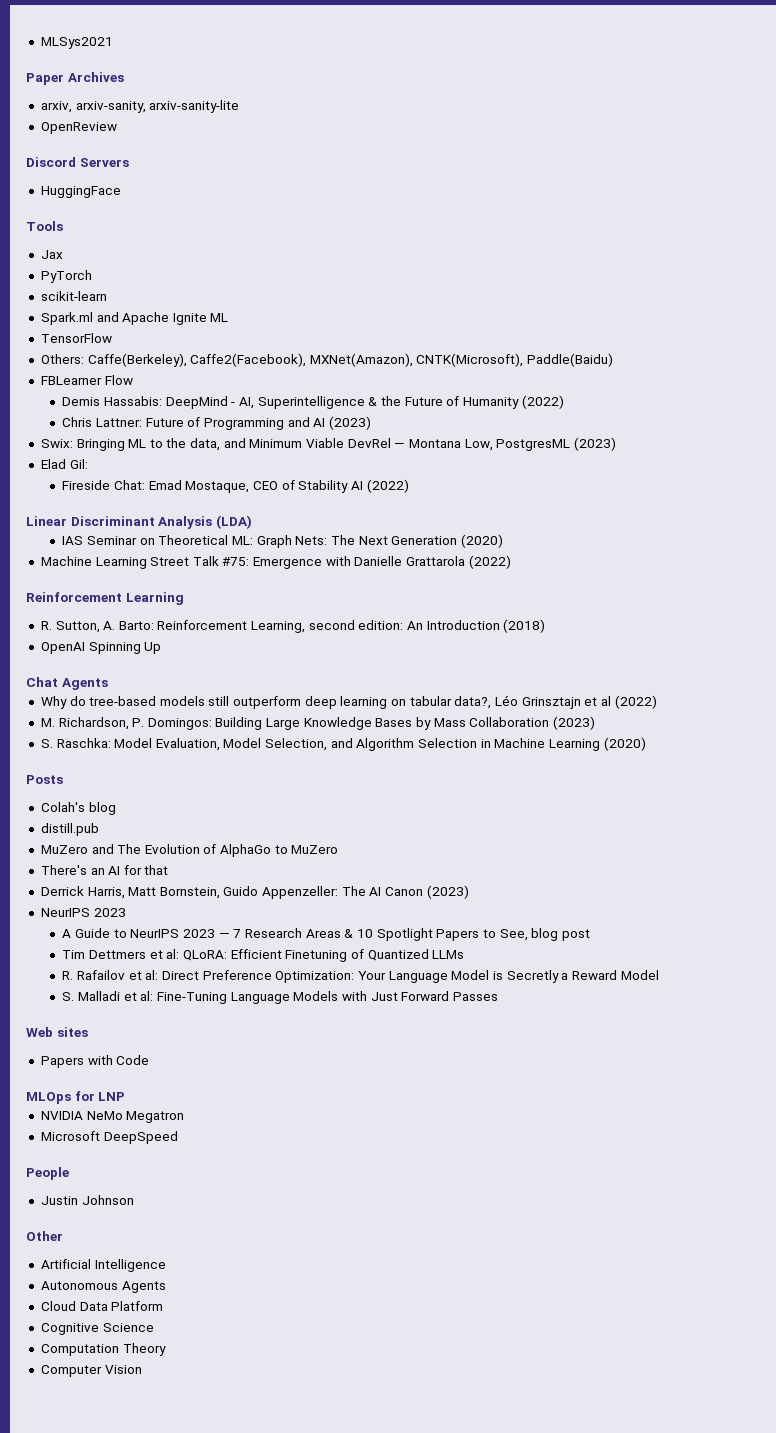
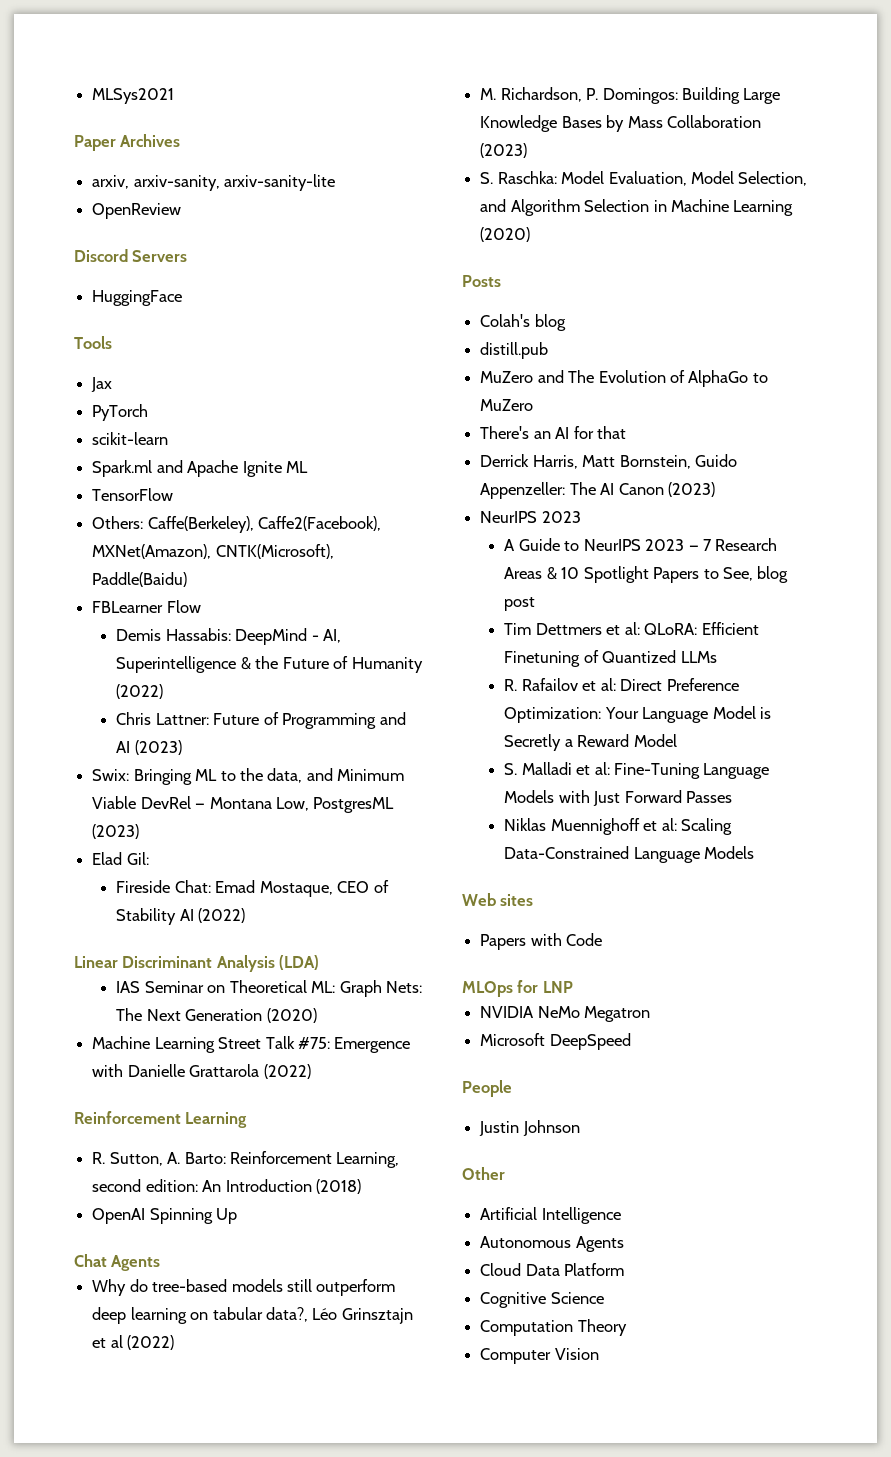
+ Niklas Muennighoff et al: Scaling Data-Constrained Language Models

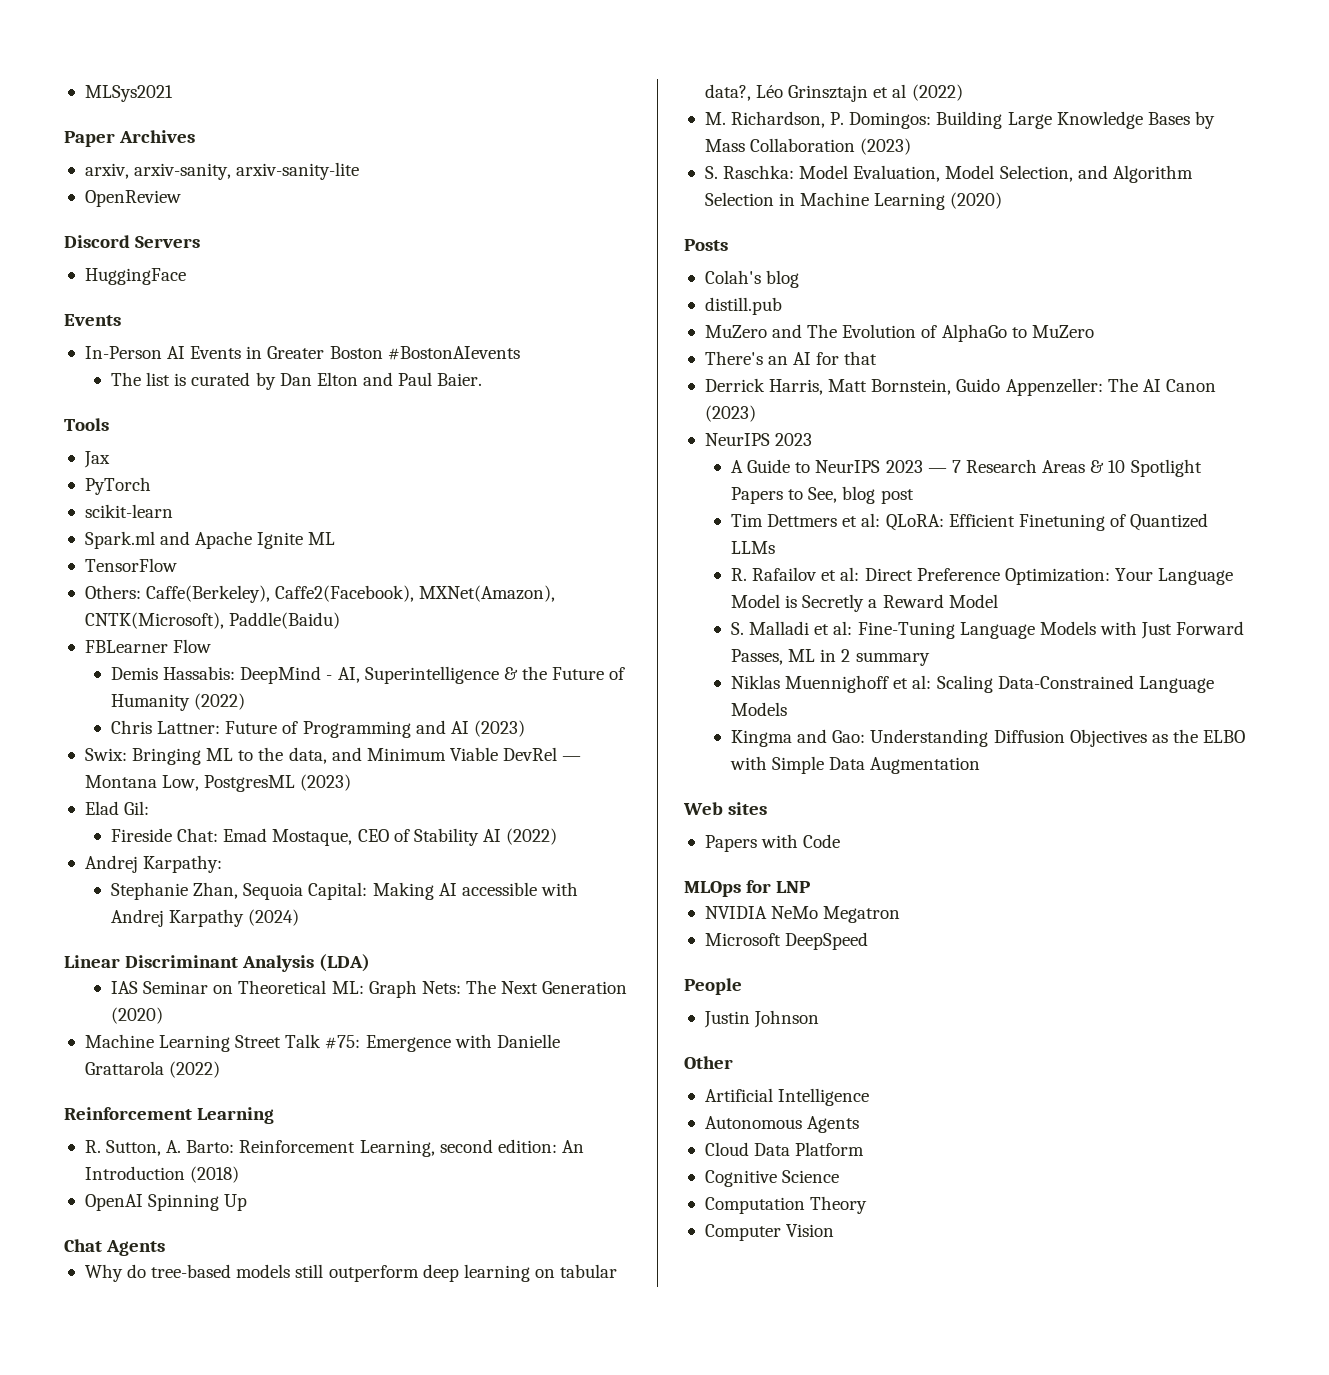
  HuggingFace
+ Events
+ In-Person AI Events in Greater Boston #BostonAIevents
+ The list is curated by Dan Elton and Paul Baier.
+ Andrej Karpathy:
+ Stephanie Zhan, Sequoia Capital: Making AI accessible with Andrej Karpathy (2024)
- S. Malladi et al: Fine-Tuning Language Models with Just Forward Passes
+ S. Malladi et al: Fine-Tuning Language Models with Just Forward Passes, ML in 2 summary
+ Kingma and Gao: Understanding Diffusion Objectives as the ELBO with Simple Data Augmentation

